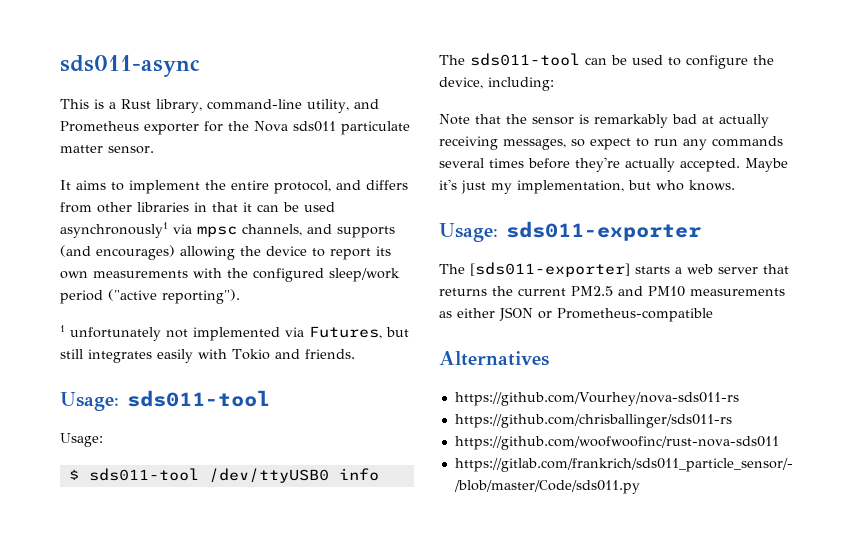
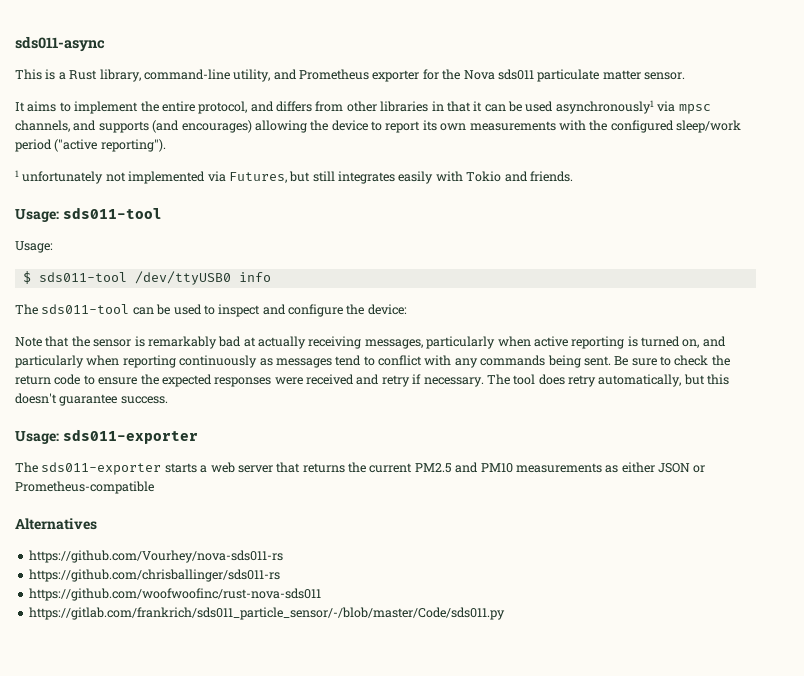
- The sds011-tool can be used to configure the device, including:
+ The sds011-tool can be used to inspect and configure the device:
- Note that the sensor is remarkably bad at actually receiving messages, so expect to run any commands several times before they're actually accepted. Maybe it's just my implementation, but who knows.
+ Note that the sensor is remarkably bad at actually receiving messages, particularly when active reporting is turned on, and particularly when reporting continuously as messages tend to conflict with any commands being sent. Be sure to check the return code to ensure the expected responses were received and retry if necessary. The tool does retry automatically, but this doesn't guarantee success.
- The [sds011-exporter] starts a web server that returns the current PM2.5 and PM10 measurements as either JSON or Prometheus-compatible
+ The sds011-exporter starts a web server that returns the current PM2.5 and PM10 measurements as either JSON or Prometheus-compatible

